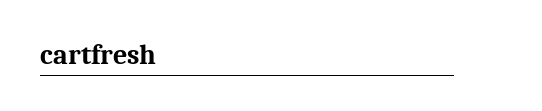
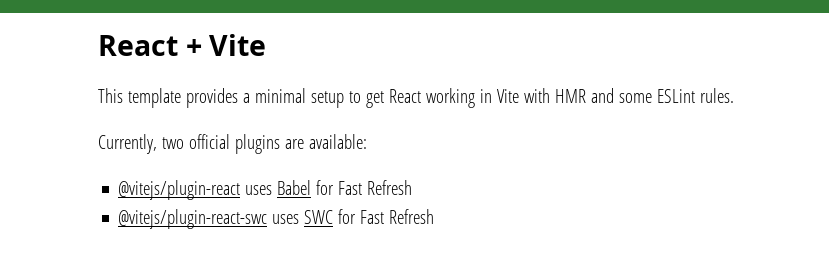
- cartfresh
+ React + Vite
+ This template provides a minimal setup to get React working in Vite with HMR and some ESLint rules.
+ Currently, two official plugins are available:
+ @vitejs/plugin-react uses Babel for Fast Refresh
+ @vitejs/plugin-react-swc uses SWC for Fast Refresh

